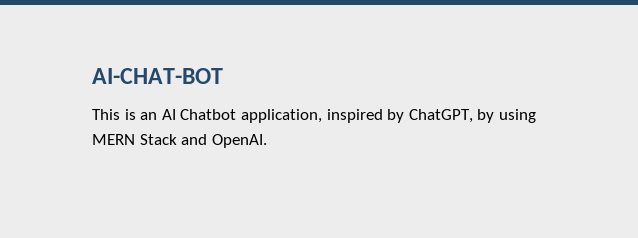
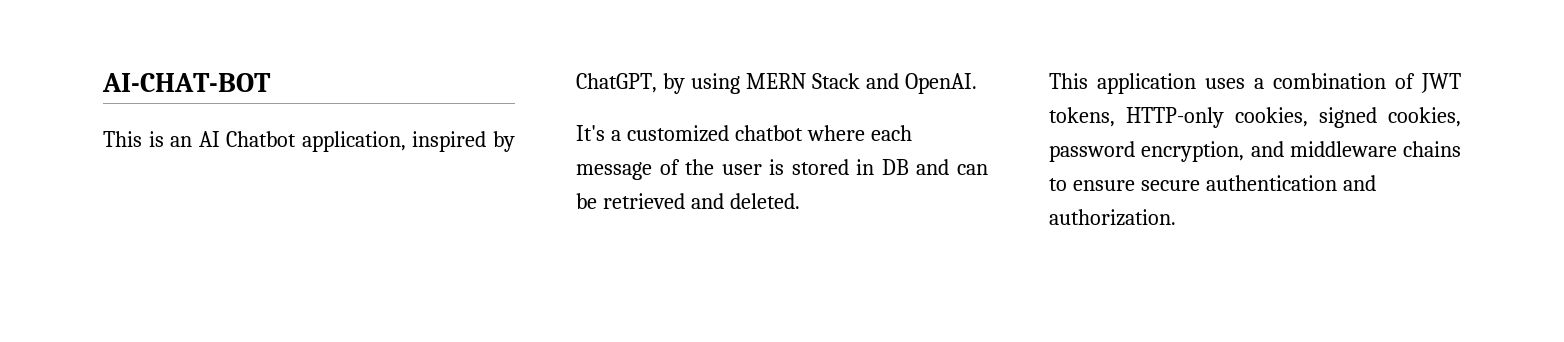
+ It's a customized chatbot where each message of the user is stored in DB and can be retrieved and deleted.
+ This application uses a combination of JWT tokens, HTTP-only cookies, signed cookies, password encryption, and middleware chains to ensure secure authentication and authorization.

